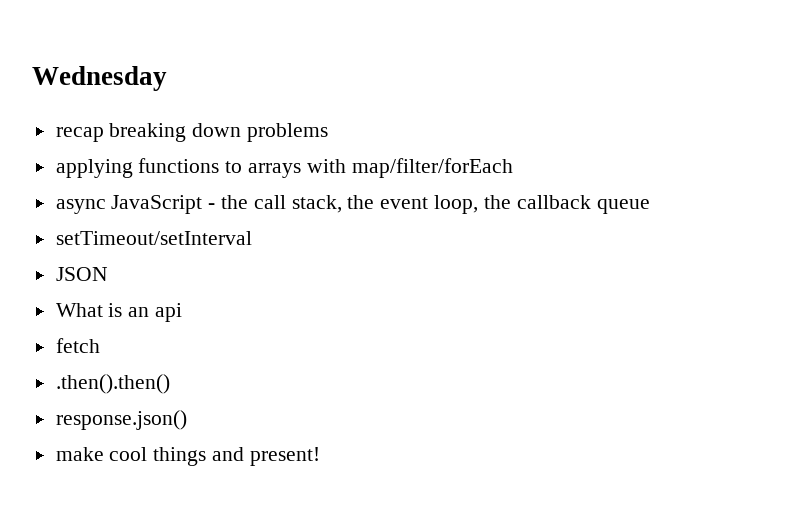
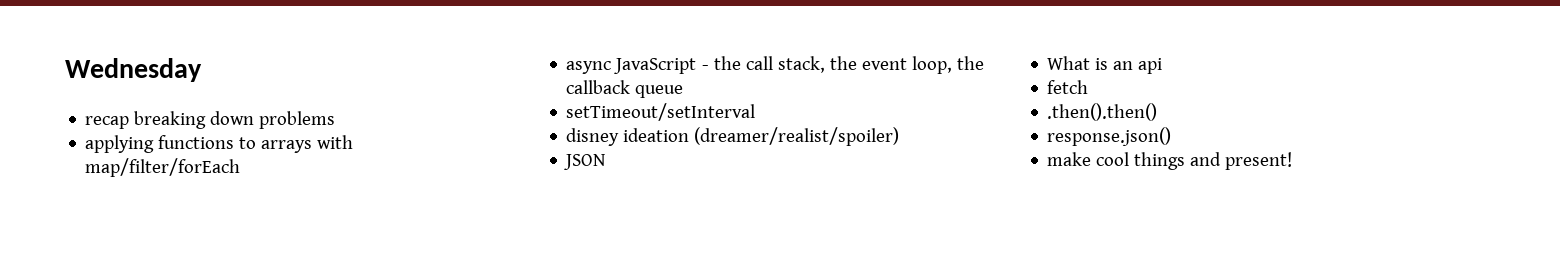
+ disney ideation (dreamer/realist/spoiler)

